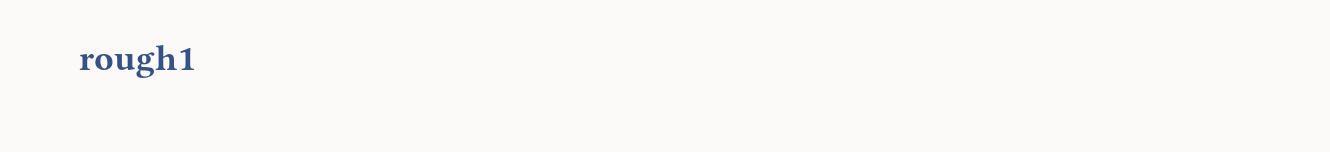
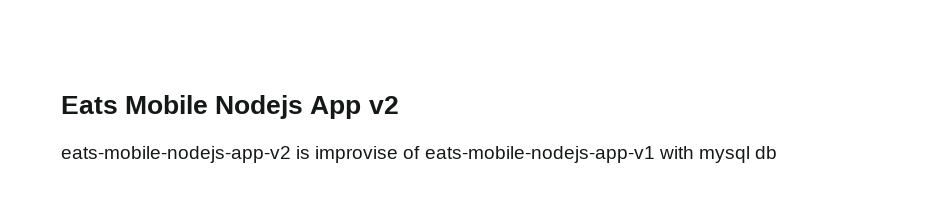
- rough1
+ Eats Mobile Nodejs App v2
+ eats-mobile-nodejs-app-v2 is improvise of eats-mobile-nodejs-app-v1 with mysql db

